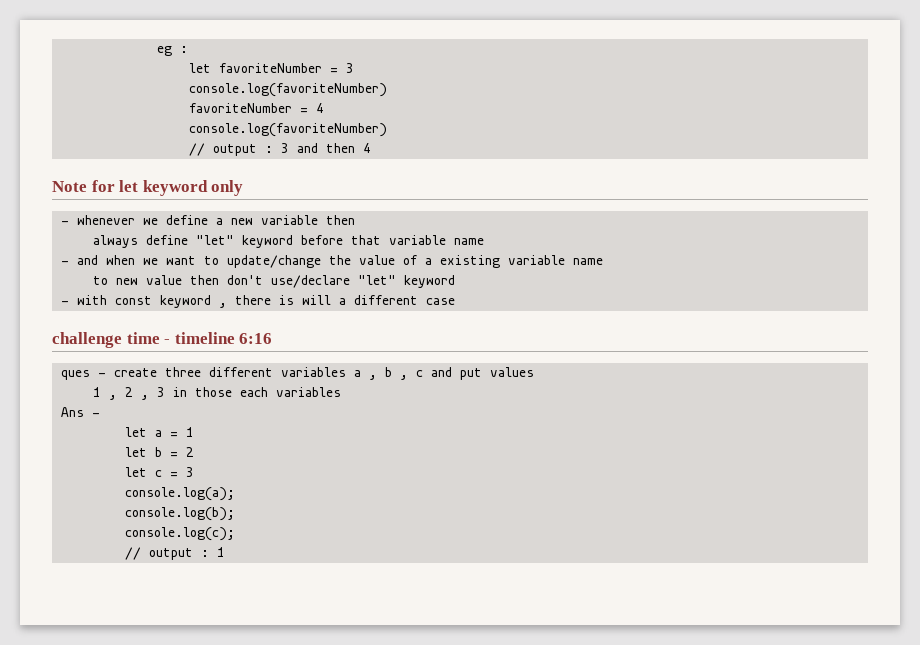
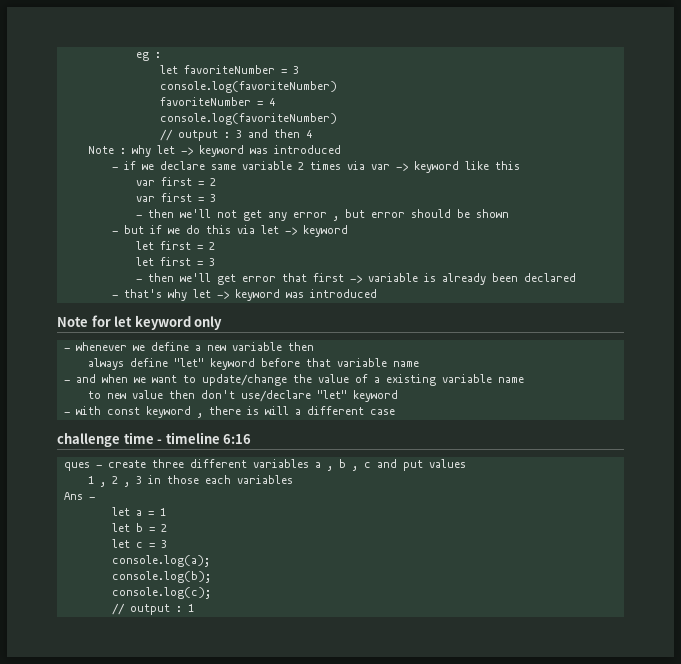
+ Note : why let -> keyword was introduced
+ - if we declare same variable 2 times via var -> keyword like this
+ var first = 2
+ var first = 3
+ - then we'll not get any error , but error should be shown
+ - but if we do this via let -> keyword
+ let first = 2
+ let first = 3
+ - then we'll get error that first -> variable is already been declared
+ - that's why let -> keyword was introduced

